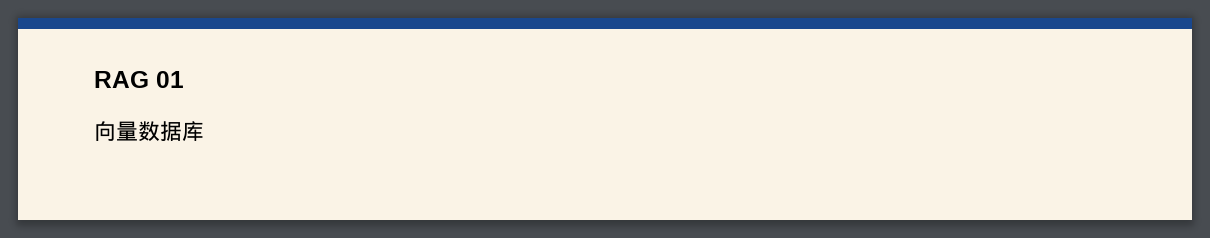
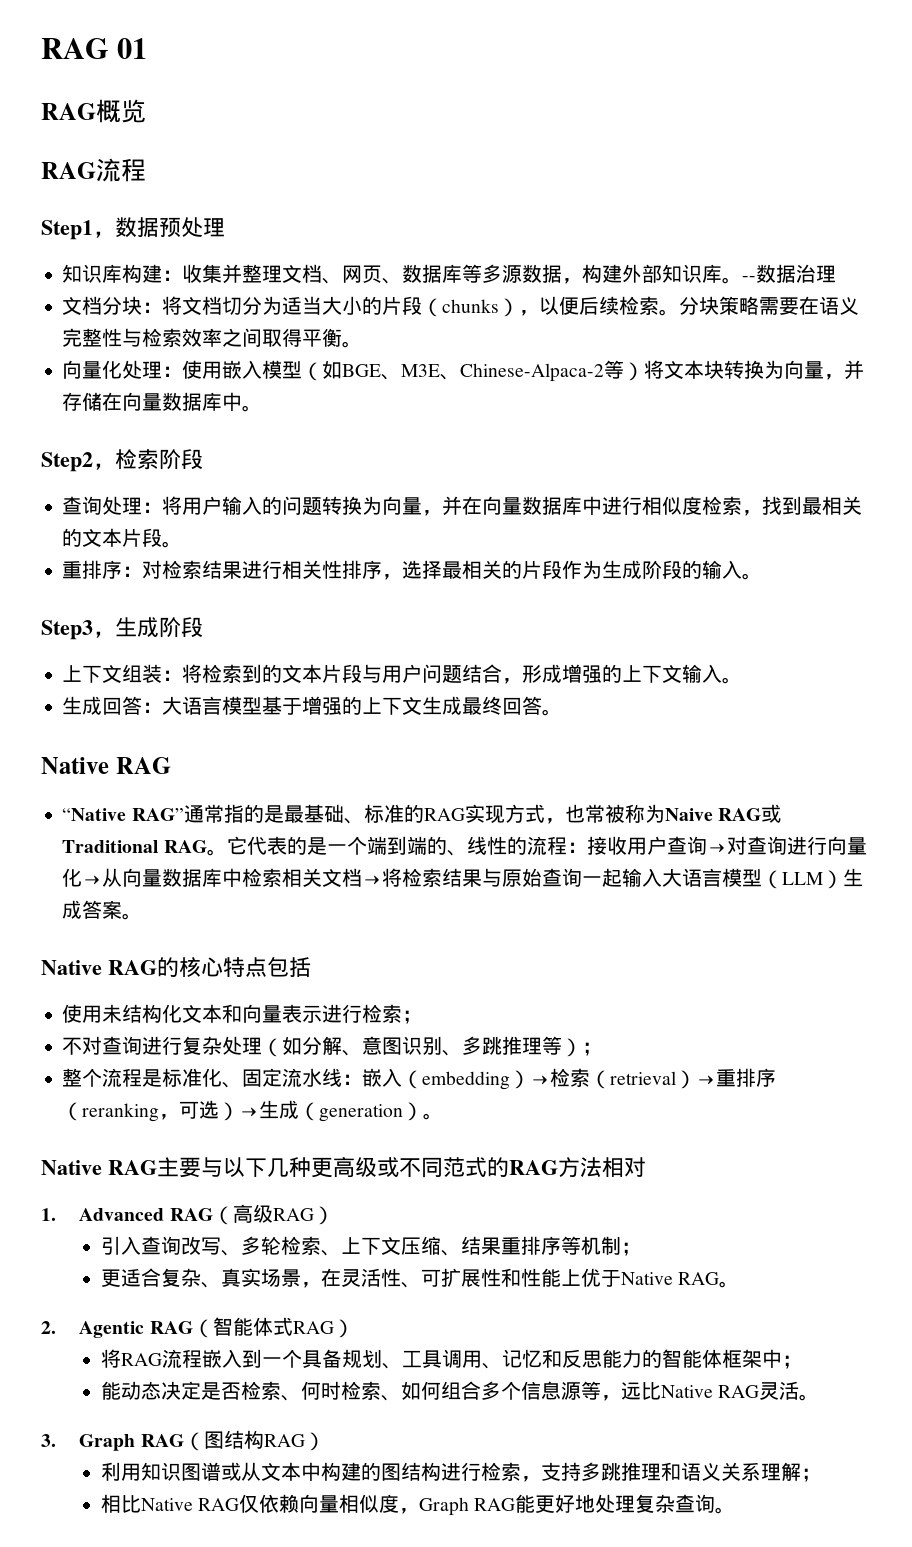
- 向量数据库
+ RAG概览
+ RAG流程
+ Step1，数据预处理
+ 知识库构建：收集并整理文档、网页、数据库等多源数据，构建外部知识库。--数据治理
+ 文档分块：将文档切分为适当大小的片段（chunks），以便后续检索。分块策略需要在语义完整性与检索效率之间取得平衡。
+ 向量化处理：使用嵌入模型（如BGE、M3E、Chinese-Alpaca-2等）将文本块转换为向量，并存储在向量数据库中。
+ Step2，检索阶段
+ 查询处理：将用户输入的问题转换为向量，并在向量数据库中进行相似度检索，找到最相关的文本片段。
+ 重排序：对检索结果进行相关性排序，选择最相关的片段作为生成阶段的输入。
+ Step3，生成阶段
+ 上下文组装：将检索到的文本片段与用户问题结合，形成增强的上下文输入。
+ 生成回答：大语言模型基于增强的上下文生成最终回答。
+ Native RAG
+ “Native RAG”通常指的是最基础、标准的RAG实现方式，也常被称为Naive RAG或Traditional RAG。它代表的是一个端到端的、线性的流程：接收用户查询→对查询进行向量化→从向量数据库中检索相关文档→将检索结果与原始查询一起输入大语言模型（LLM）生成答案。
+ Native RAG的核心特点包括
+ 使用未结构化文本和向量表示进行检索；
+ 不对查询进行复杂处理（如分解、意图识别、多跳推理等）；
+ 整个流程是标准化、固定流水线：嵌入（embedding）→检索（retrieval）→重排序（reranking，可选）→生成（generation）。
+ Native RAG主要与以下几种更高级或不同范式的RAG方法相对
+ 1. Advanced RAG（高级RAG）
+ 引入查询改写、多轮检索、上下文压缩、结果重排序等机制；
+ 更适合复杂、真实场景，在灵活性、可扩展性和性能上优于Native RAG。
+ 2. Agentic RAG（智能体式RAG）
+ 将RAG流程嵌入到一个具备规划、工具调用、记忆和反思能力的智能体框架中；
+ 能动态决定是否检索、何时检索、如何组合多个信息源等，远比Native RAG灵活。
+ 3. Graph RAG（图结构RAG）
+ 利用知识图谱或从文本中构建的图结构进行检索，支持多跳推理和语义关系理解；
+ 相比Native RAG仅依赖向量相似度，Graph RAG能更好地处理复杂查询。

